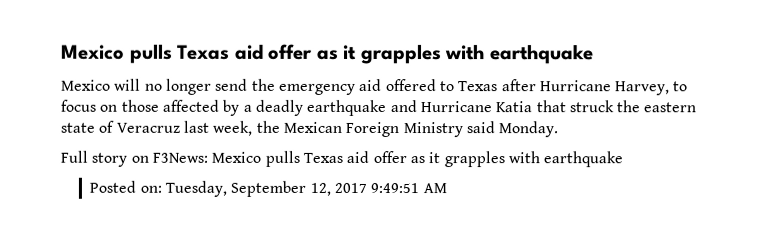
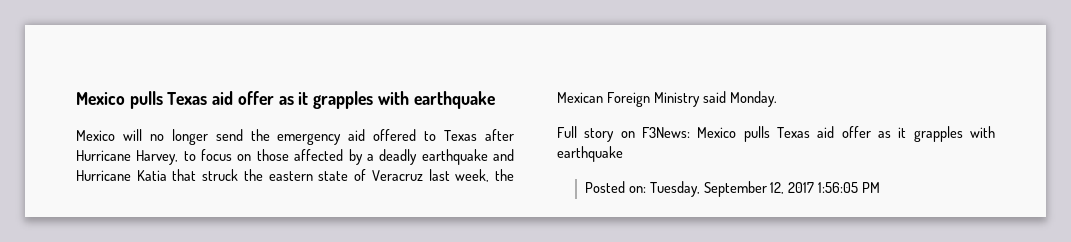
- Posted on: Tuesday, September 12, 2017 9:49:51 AM
+ Posted on: Tuesday, September 12, 2017 1:56:05 PM

